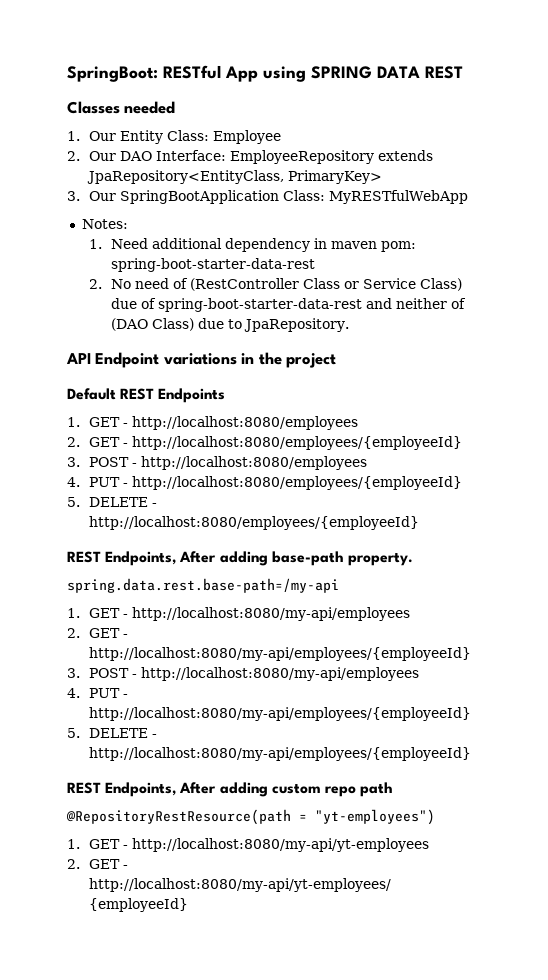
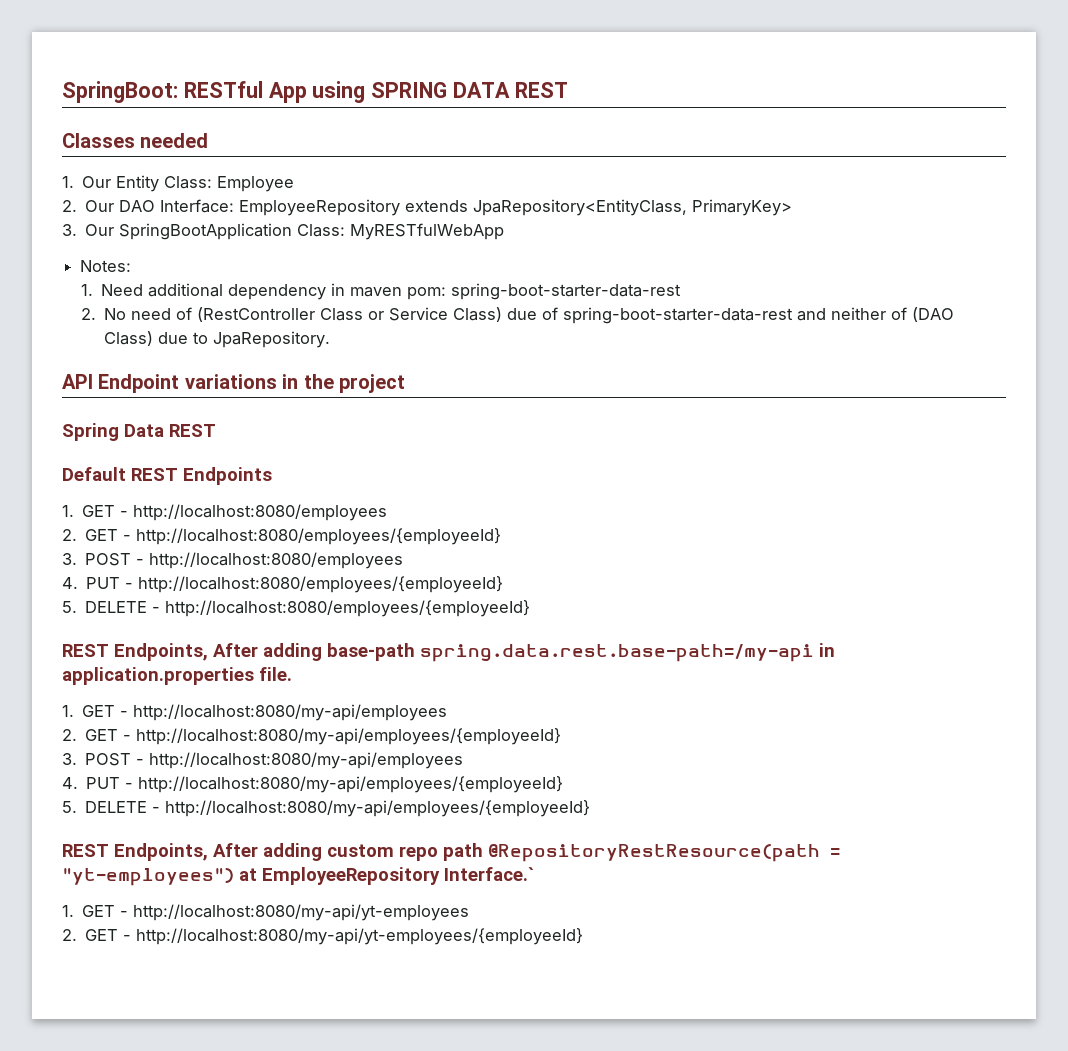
+ Spring Data REST
- REST Endpoints, After adding base-path property.
- spring.data.rest.base-path=/my-api
+ REST Endpoints, After adding base-path spring.data.rest.base-path=/my-api in application.properties file.
- REST Endpoints, After adding custom repo path
- @RepositoryRestResource(path = "yt-employees")
+ REST Endpoints, After adding custom repo path @RepositoryRestResource(path = "yt-employees") at EmployeeRepository Interface.`

